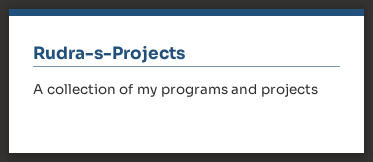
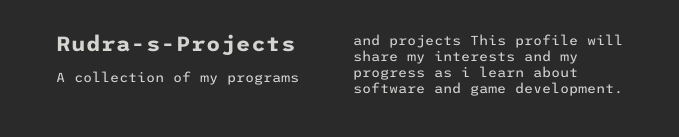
- A collection of my programs and projects
+ A collection of my programs and projects This profile will share my interests and my progress as i learn about software and game development.

